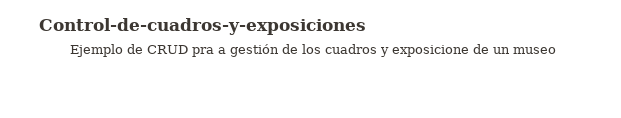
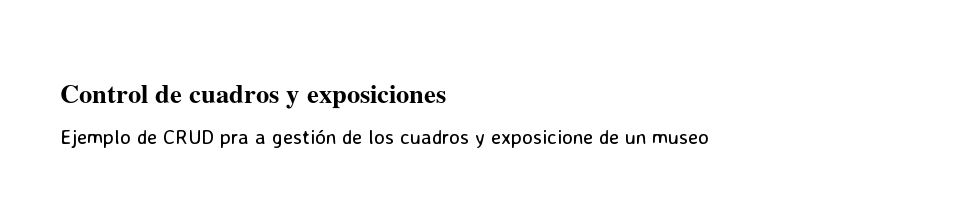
- Control-de-cuadros-y-exposiciones
+ Control de cuadros y exposiciones

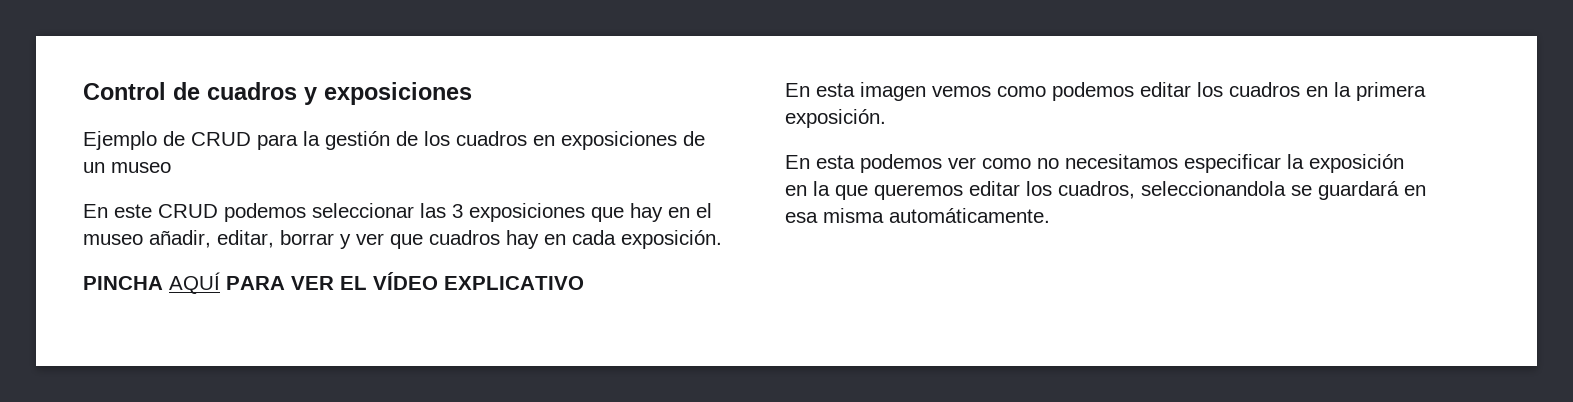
- Ejemplo de CRUD pra a gestión de los cuadros y exposicione de un museo
+ Ejemplo de CRUD para la gestión de los cuadros en exposiciones de un museo
+ En este CRUD podemos seleccionar las 3 exposiciones que hay en el museo añadir, editar, borrar y ver que cuadros hay en cada exposición.
+ PINCHA AQUÍ PARA VER EL VÍDEO EXPLICATIVO
+ En esta imagen vemos como podemos editar los cuadros en la primera exposición.
+ En esta podemos ver como no necesitamos especificar la exposición en la que queremos editar los cuadros, seleccionandola se guardará en esa misma automáticamente.

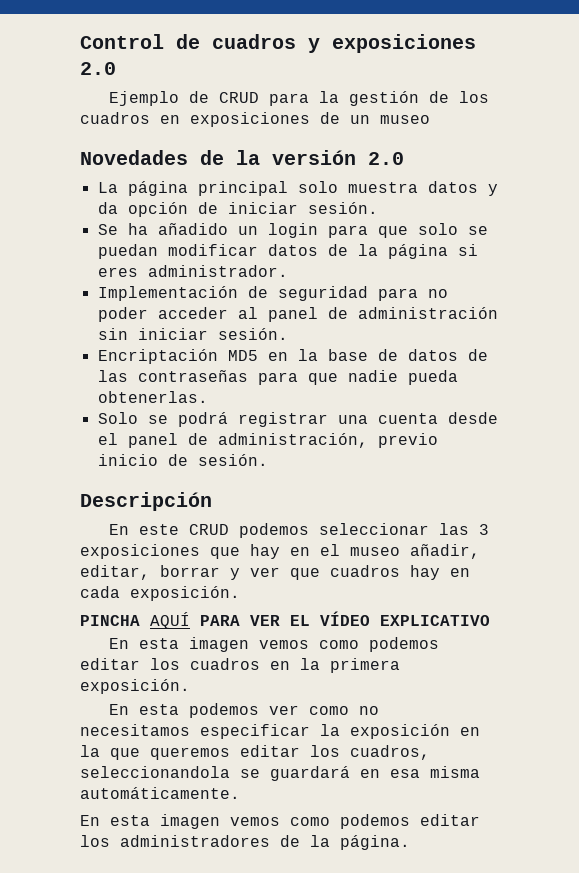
- Control de cuadros y exposiciones
+ Control de cuadros y exposiciones 2.0
+ Novedades de la versión 2.0
+ La página principal solo muestra datos y da opción de iniciar sesión.
+ Se ha añadido un login para que solo se puedan modificar datos de la página si eres administrador.
+ Implementación de seguridad para no poder acceder al panel de administración sin iniciar sesión.
+ Encriptación MD5 en la base de datos de las contraseñas para que nadie pueda obtenerlas.
+ Solo se podrá registrar una cuenta desde el panel de administración, previo inicio de sesión.
+ Descripción
+ En esta imagen vemos como podemos editar los administradores de la página.

